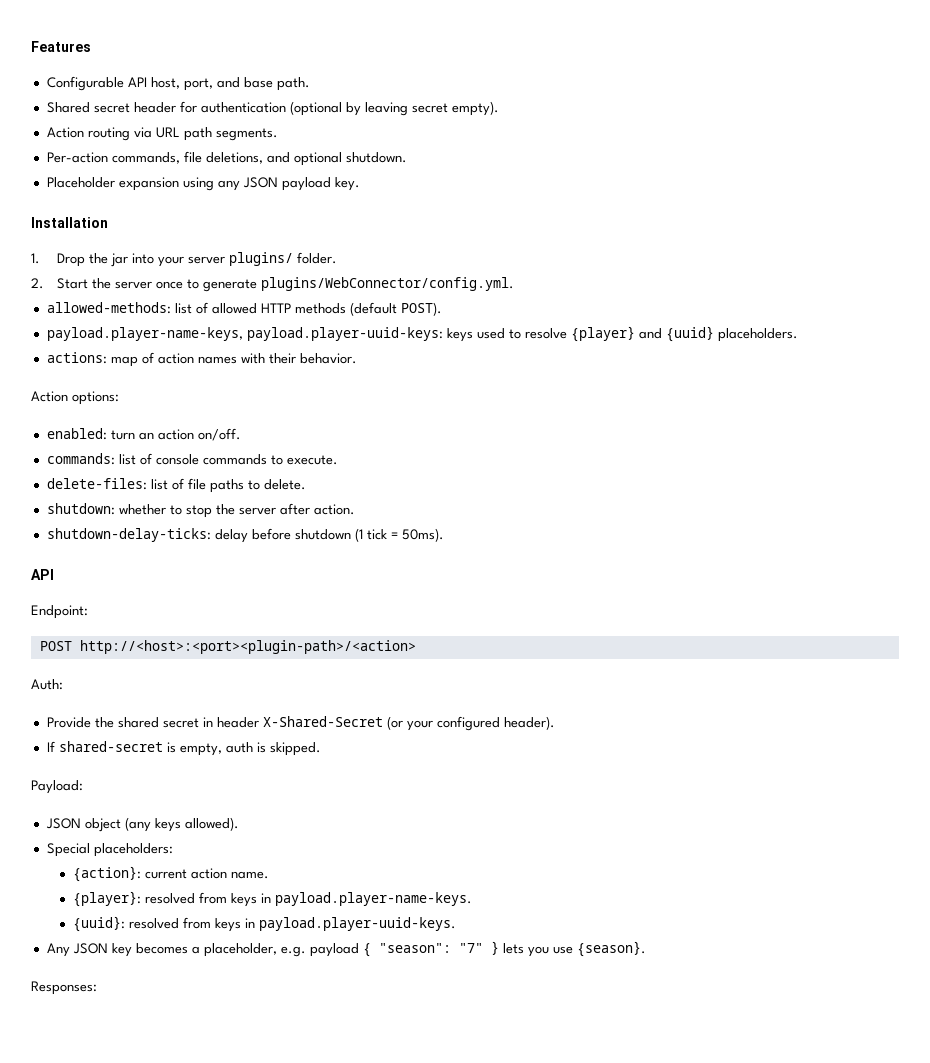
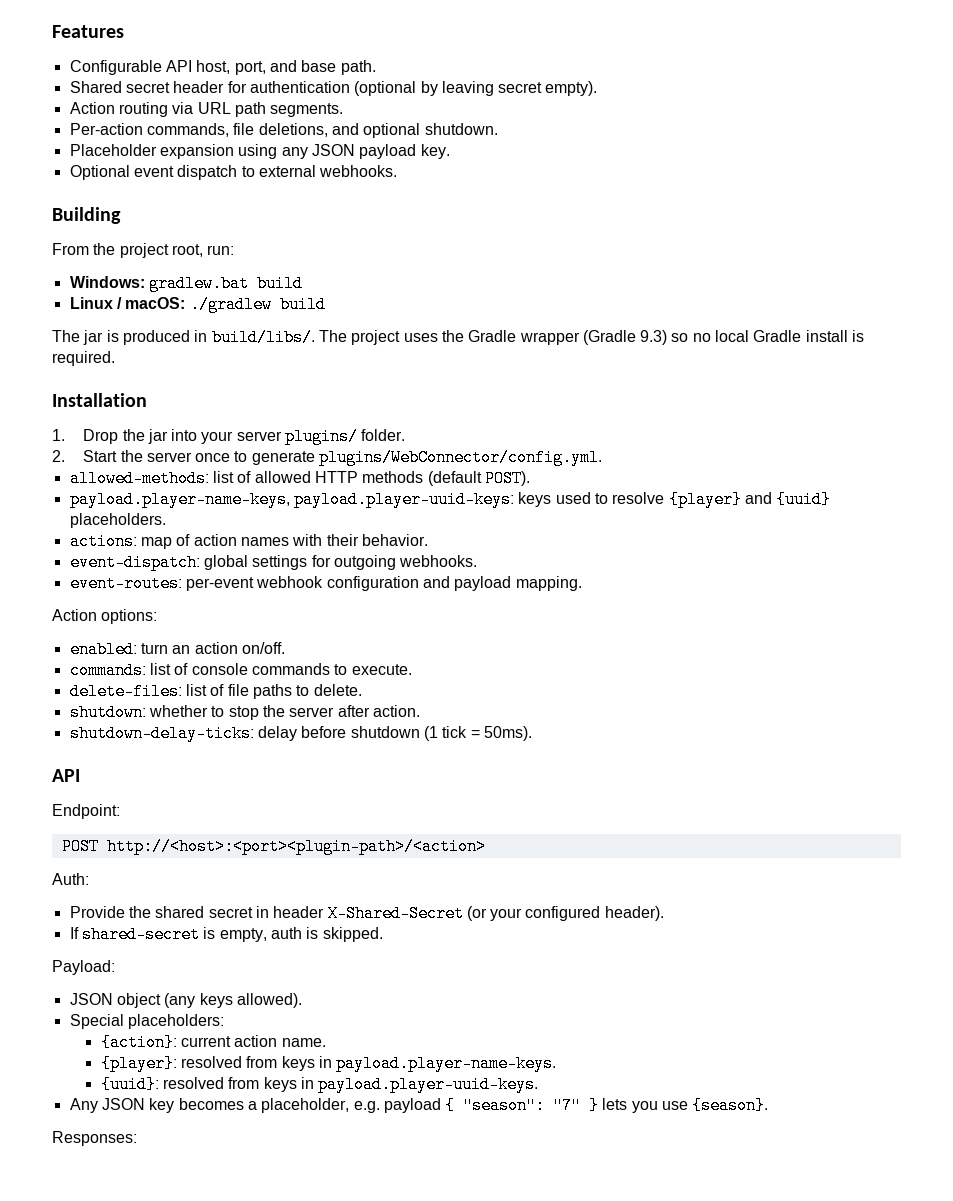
+ Optional event dispatch to external webhooks.
+ Building
+ From the project root, run:
+ Windows: gradlew.bat build
+ Linux / macOS: ./gradlew build
+ The jar is produced in build/libs/. The project uses the Gradle wrapper (Gradle 9.3) so no local Gradle install is required.
+ event-dispatch: global settings for outgoing webhooks.
+ event-routes: per-event webhook configuration and payload mapping.

